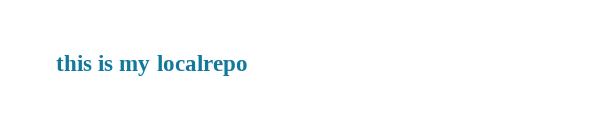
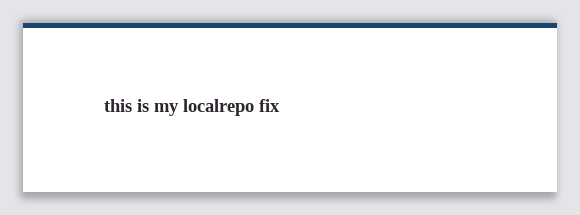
- this is my localrepo
+ this is my localrepo fix

